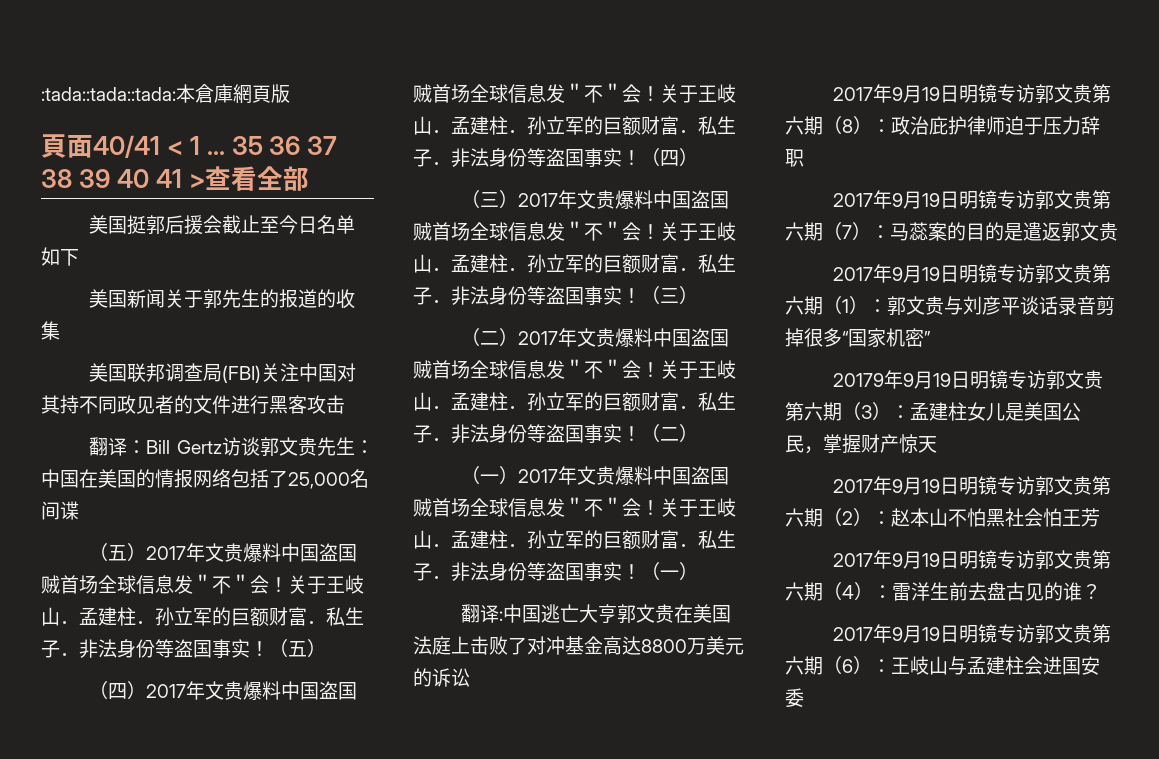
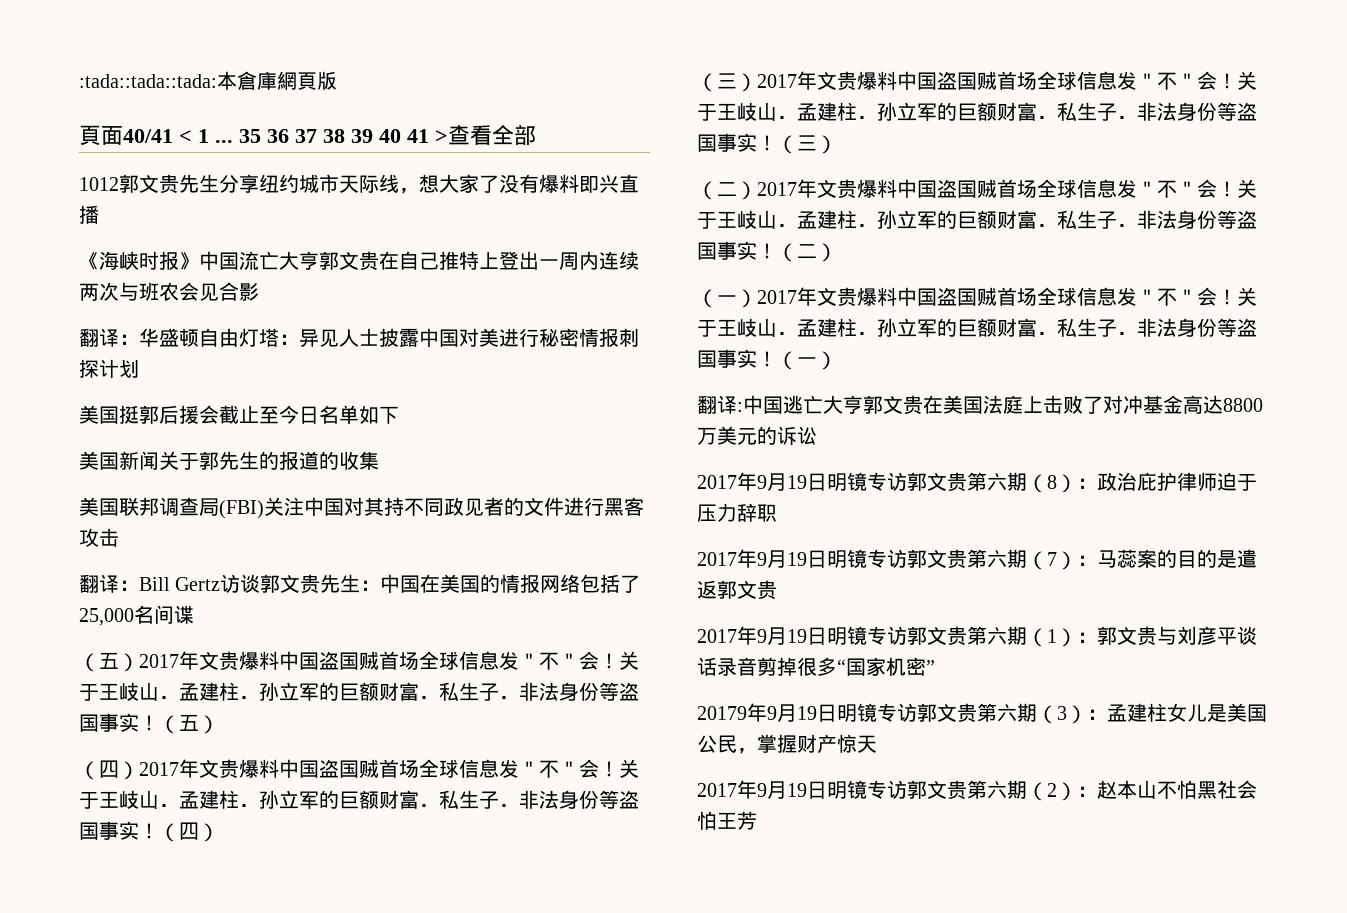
+ 1012郭文贵先生分享纽约城市天际线，想大家了没有爆料即兴直播
+ 《海峡时报》中国流亡大亨郭文贵在自己推特上登出一周内连续两次与班农会见合影
+ 翻译：华盛顿自由灯塔：异见人士披露中国对美进行秘密情报刺探计划
- 2017年9月19日明镜专访郭文贵第六期（4）：雷洋生前去盘古见的谁？
- 2017年9月19日明镜专访郭文贵第六期（6）：王岐山与孟建柱会进国安委

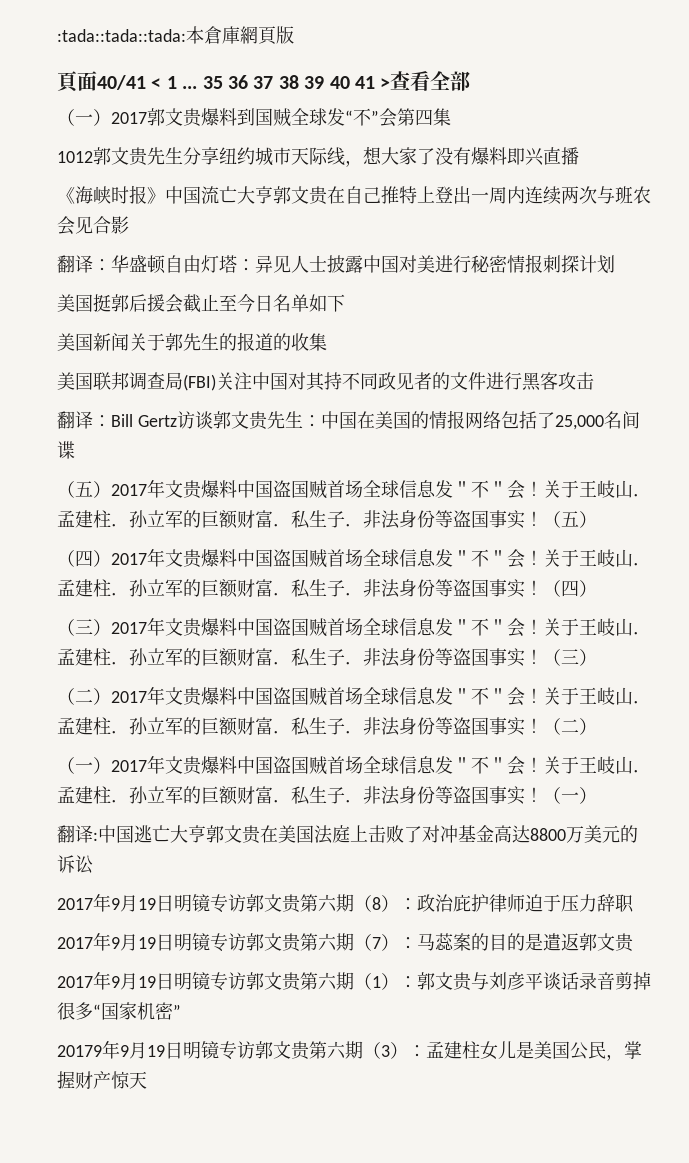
+ （一）2017郭文贵爆料到国贼全球发“不”会第四集
- 2017年9月19日明镜专访郭文贵第六期（2）：赵本山不怕黑社会怕王芳

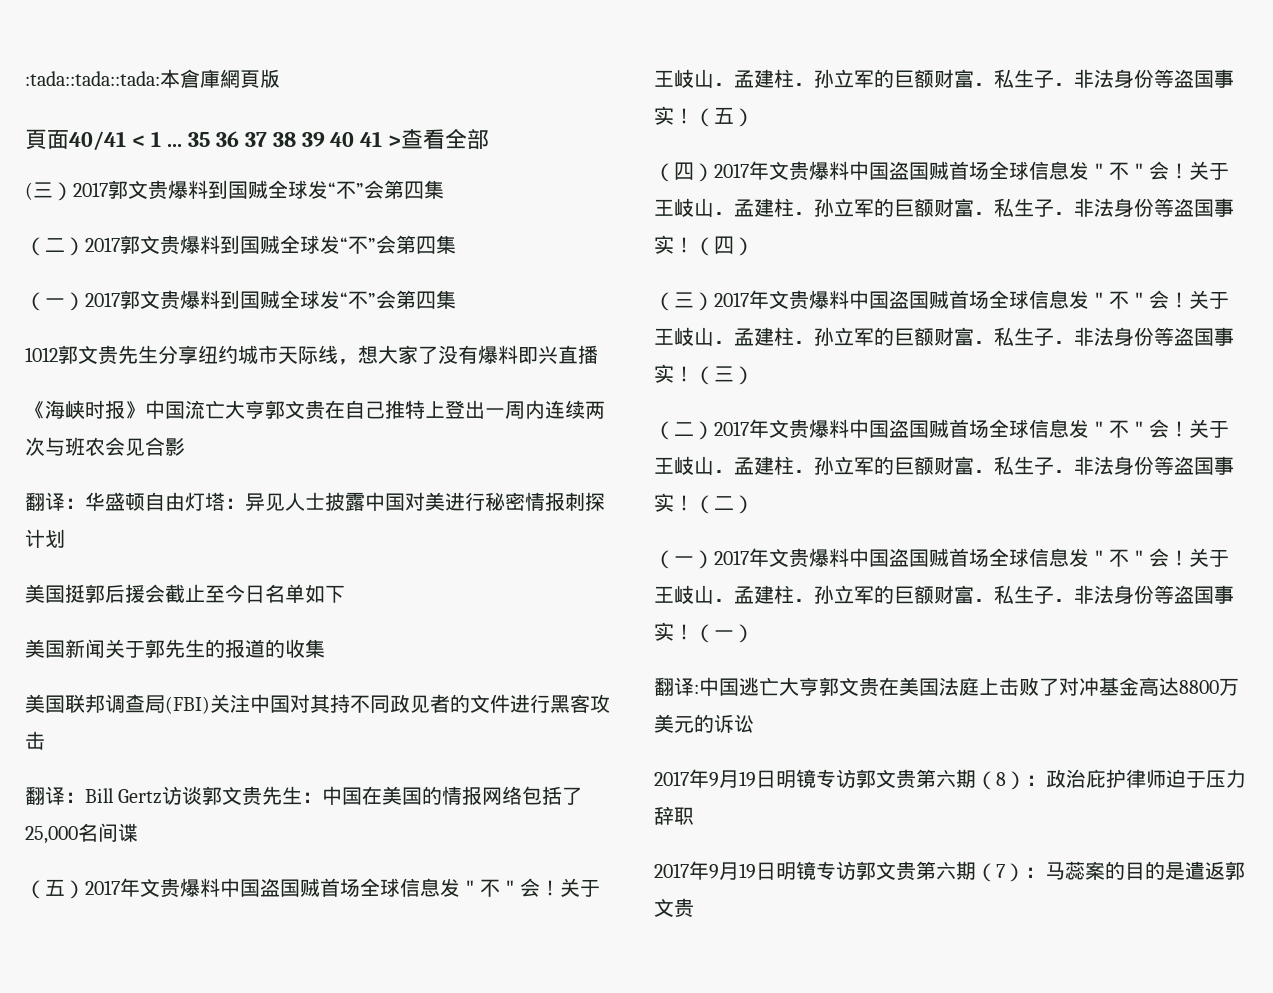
+ (三）2017郭文贵爆料到国贼全球发“不”会第四集
+ （二）2017郭文贵爆料到国贼全球发“不”会第四集
- 2017年9月19日明镜专访郭文贵第六期（1）：郭文贵与刘彦平谈话录音剪掉很多“国家机密”
- 20179年9月19日明镜专访郭文贵第六期（3）：孟建柱女儿是美国公民，掌握财产惊天

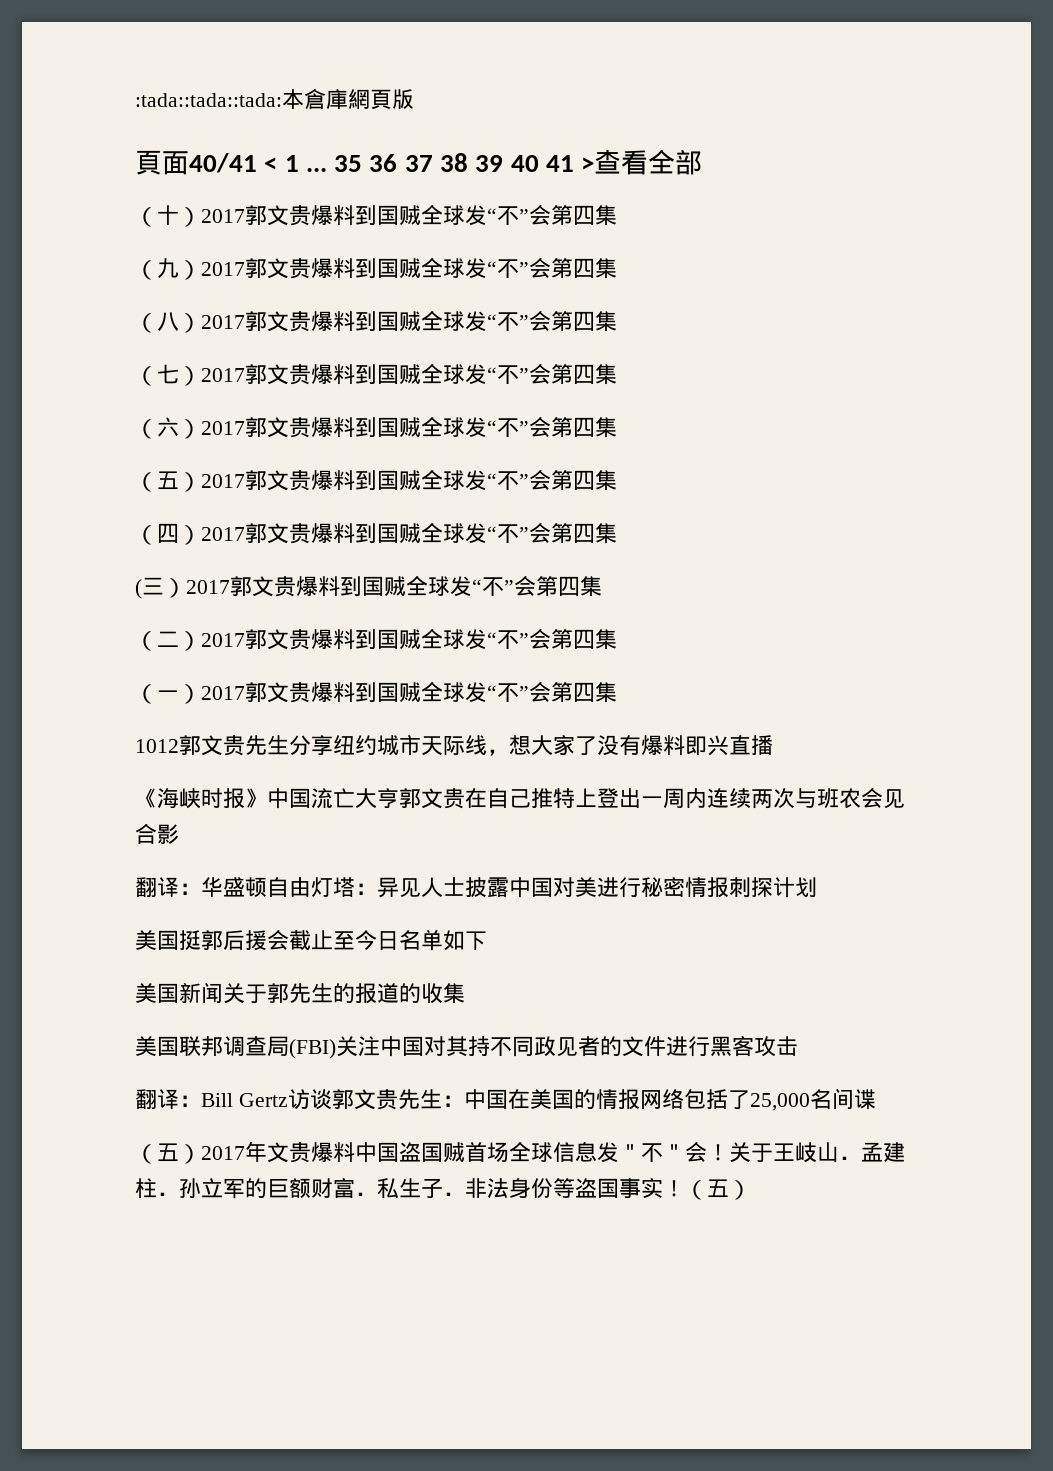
+ （十）2017郭文贵爆料到国贼全球发“不”会第四集
+ （九）2017郭文贵爆料到国贼全球发“不”会第四集
+ （八）2017郭文贵爆料到国贼全球发“不”会第四集
+ （七）2017郭文贵爆料到国贼全球发“不”会第四集
+ （六）2017郭文贵爆料到国贼全球发“不”会第四集
+ （五）2017郭文贵爆料到国贼全球发“不”会第四集
+ （四）2017郭文贵爆料到国贼全球发“不”会第四集
- （四）2017年文贵爆料中国盗国贼首场全球信息发＂不＂会！关于王岐山．孟建柱．孙立军的巨额财富．私生子．非法身份等盗国事实！（四）
- （三）2017年文贵爆料中国盗国贼首场全球信息发＂不＂会！关于王岐山．孟建柱．孙立军的巨额财富．私生子．非法身份等盗国事实！（三）
- （二）2017年文贵爆料中国盗国贼首场全球信息发＂不＂会！关于王岐山．孟建柱．孙立军的巨额财富．私生子．非法身份等盗国事实！（二）
- （一）2017年文贵爆料中国盗国贼首场全球信息发＂不＂会！关于王岐山．孟建柱．孙立军的巨额财富．私生子．非法身份等盗国事实！（一）
- 翻译:中国逃亡大亨郭文贵在美国法庭上击败了对冲基金高达8800万美元的诉讼
- 2017年9月19日明镜专访郭文贵第六期（8）：政治庇护律师迫于压力辞职
- 2017年9月19日明镜专访郭文贵第六期（7）：马蕊案的目的是遣返郭文贵

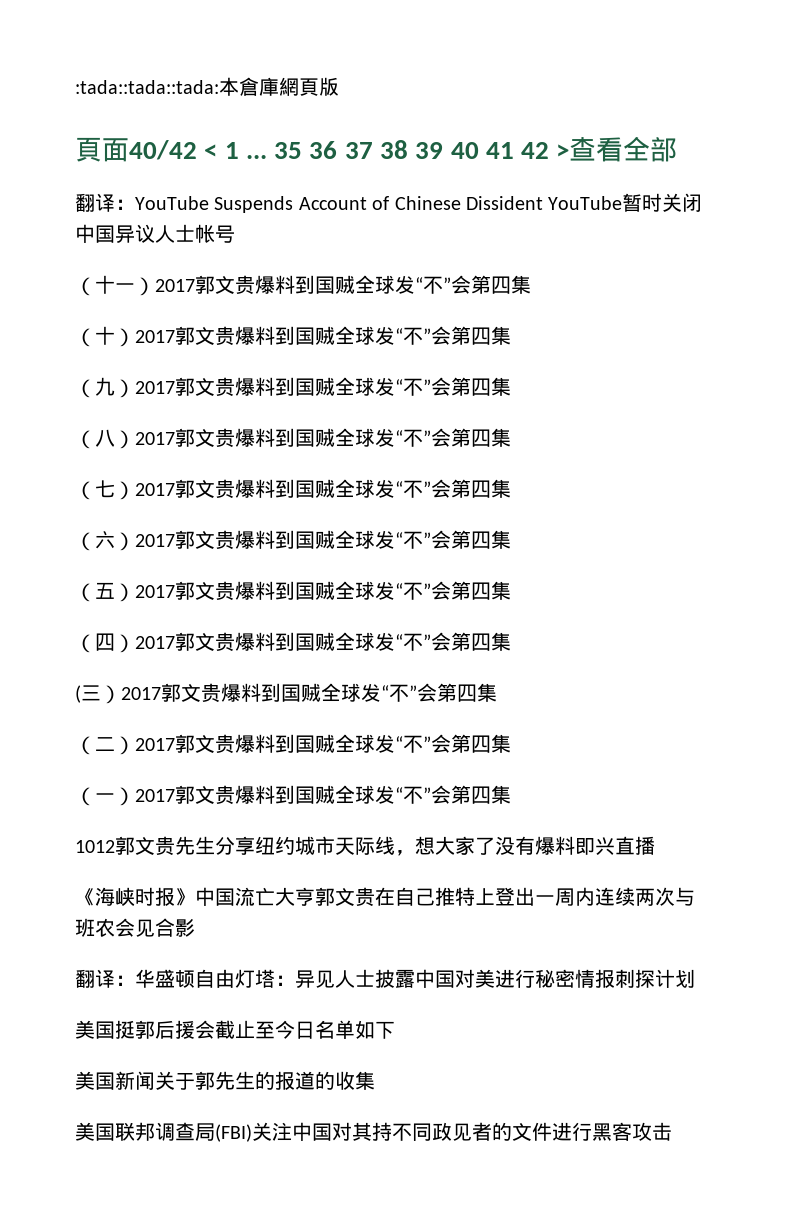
- 頁面40/41 < 1 ...
+ 頁面40/42 < 1 ...
- 35 36 37 38 39 40 41 >查看全部
+ 35 36 37 38 39 40 41 42 >查看全部
+ 翻译：YouTube Suspends Account of Chinese Dissident YouTube暂时关闭中国异议人士帐号
+ （十一）2017郭文贵爆料到国贼全球发“不”会第四集
- 翻译：Bill Gertz访谈郭文贵先生：中国在美国的情报网络包括了25,000名间谍
- （五）2017年文贵爆料中国盗国贼首场全球信息发＂不＂会！关于王岐山．孟建柱．孙立军的巨额财富．私生子．非法身份等盗国事实！（五）

